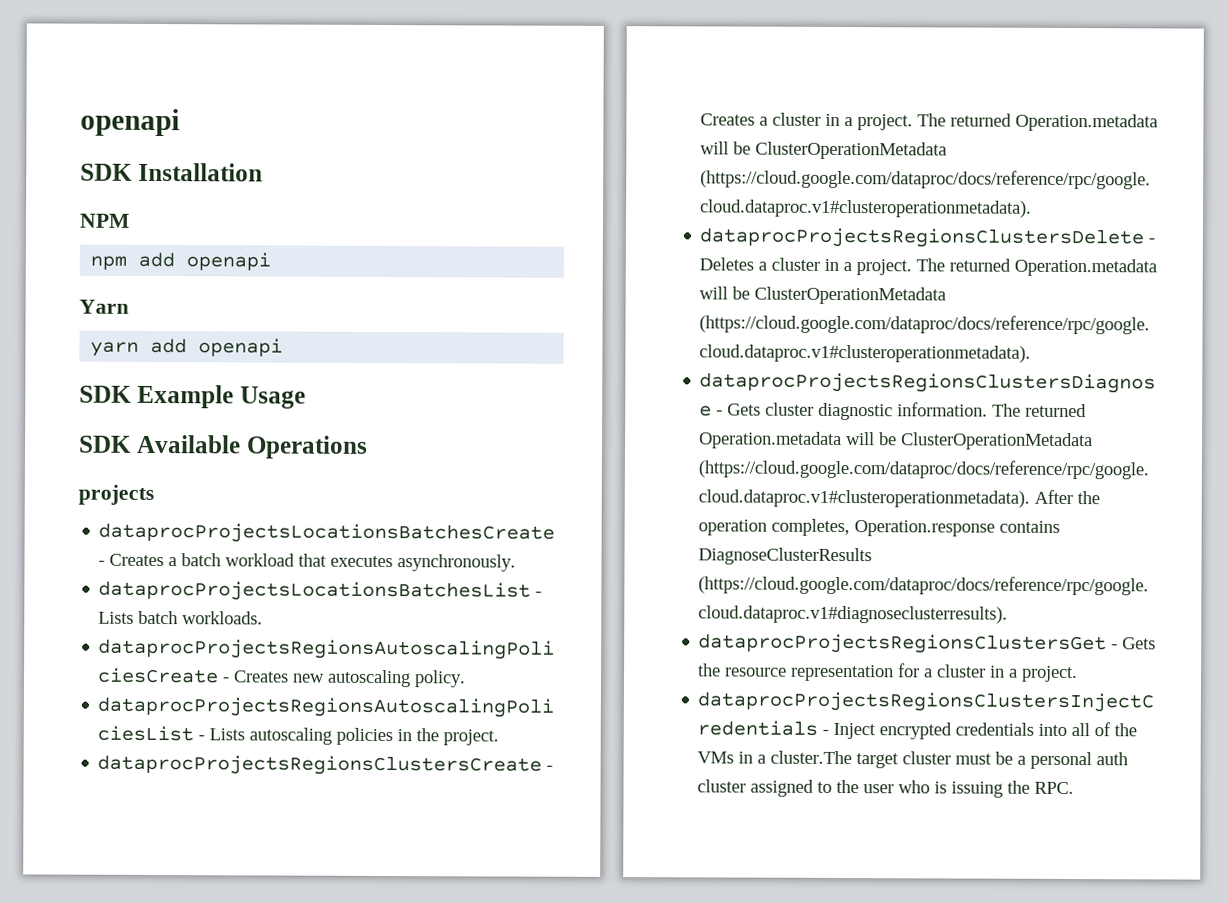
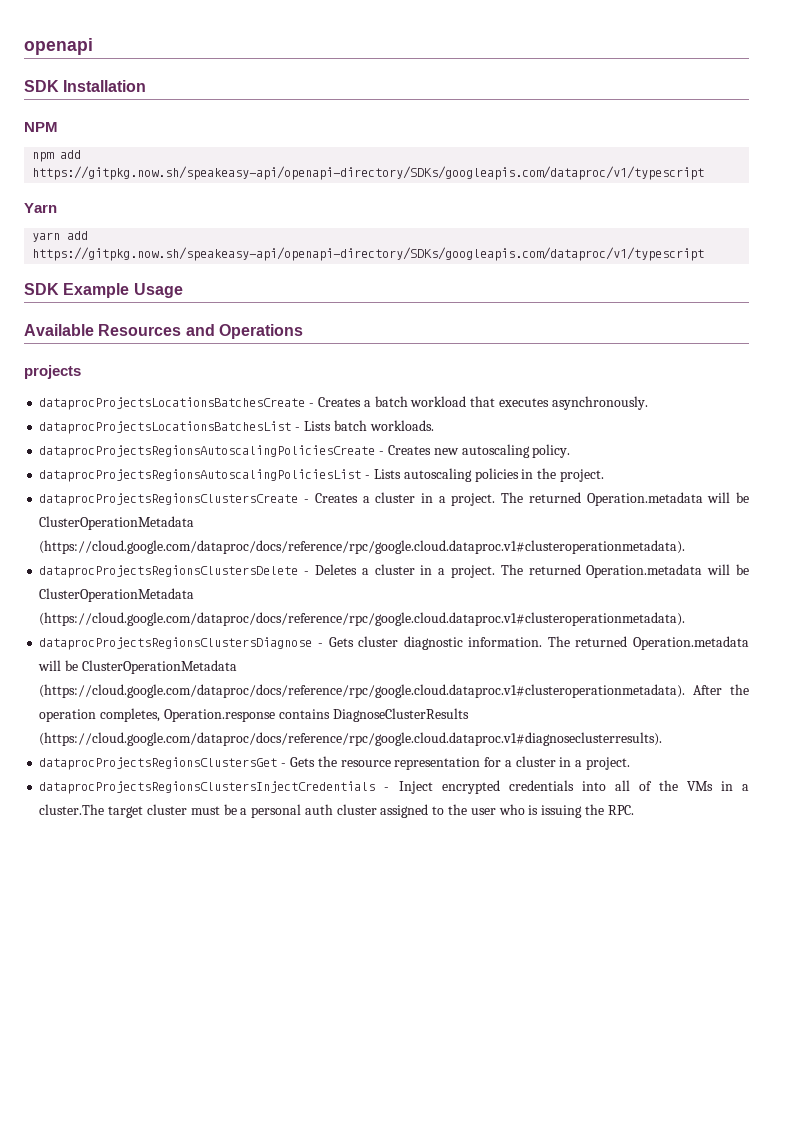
- npm add openapi
+ npm add https://gitpkg.now.sh/speakeasy-api/openapi-directory/SDKs/googleapis.com/dataproc/v1/typescript
- yarn add openapi
+ yarn add https://gitpkg.now.sh/speakeasy-api/openapi-directory/SDKs/googleapis.com/dataproc/v1/typescript
- SDK Available Operations
+ Available Resources and Operations

